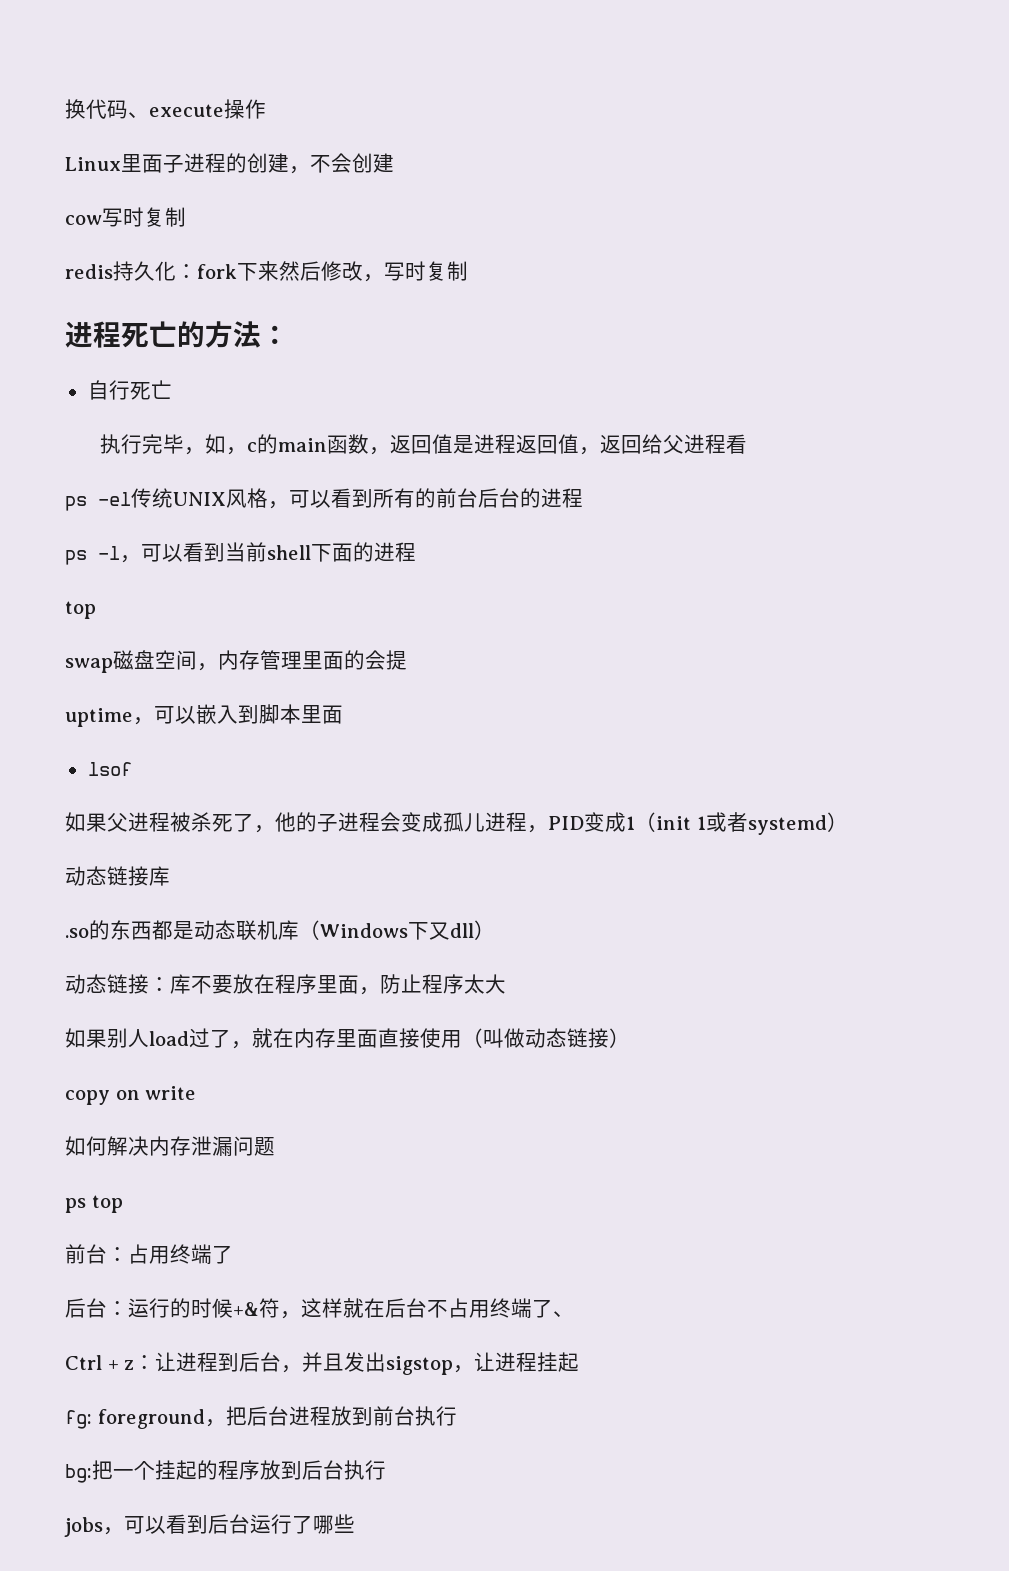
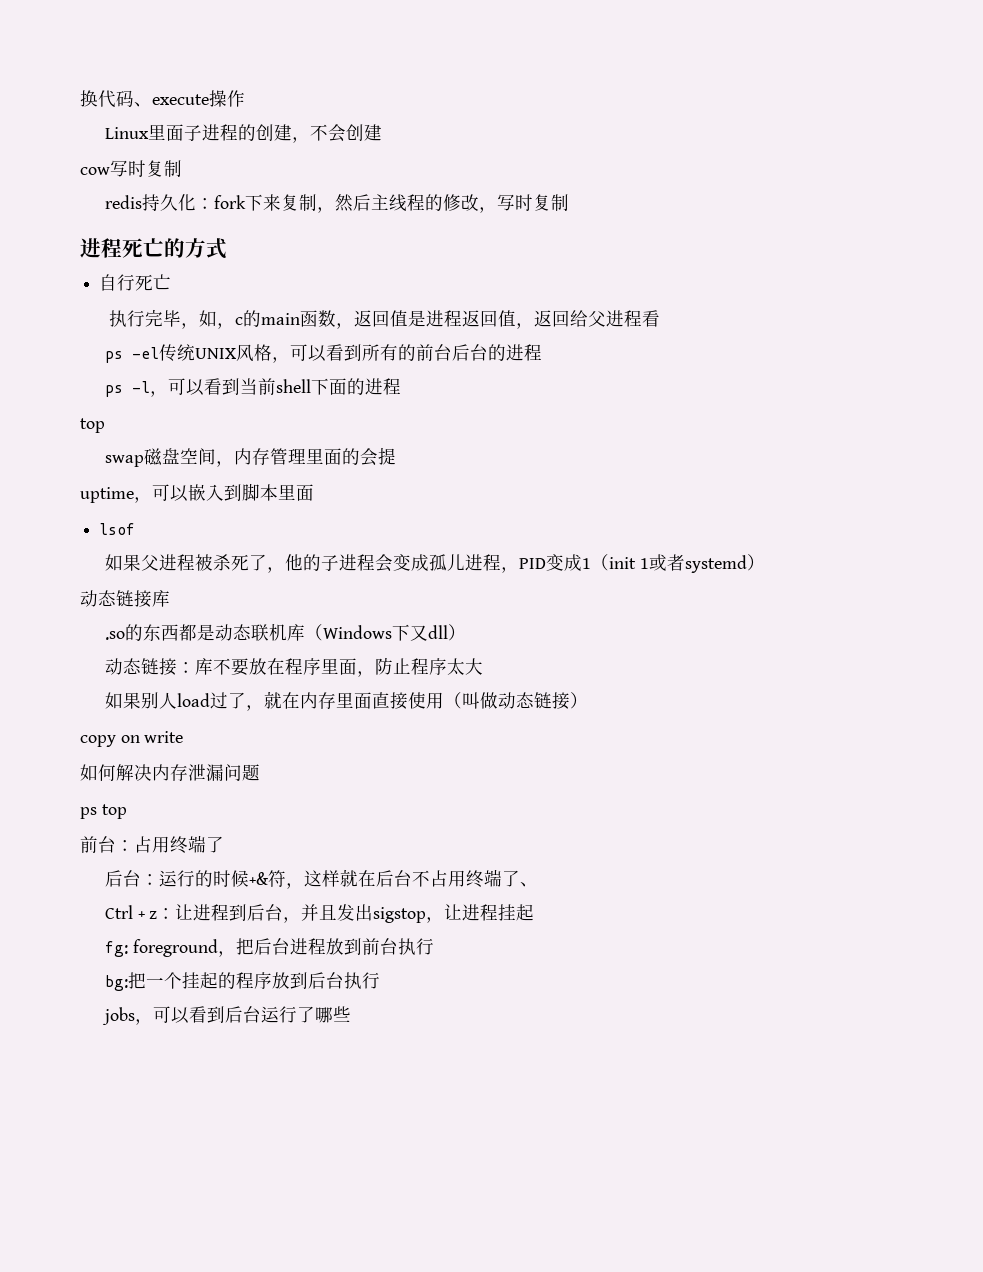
- redis持久化：fork下来然后修改，写时复制
+ redis持久化：fork下来复制，然后主线程的修改，写时复制
- 进程死亡的方法：
+ 进程死亡的方式

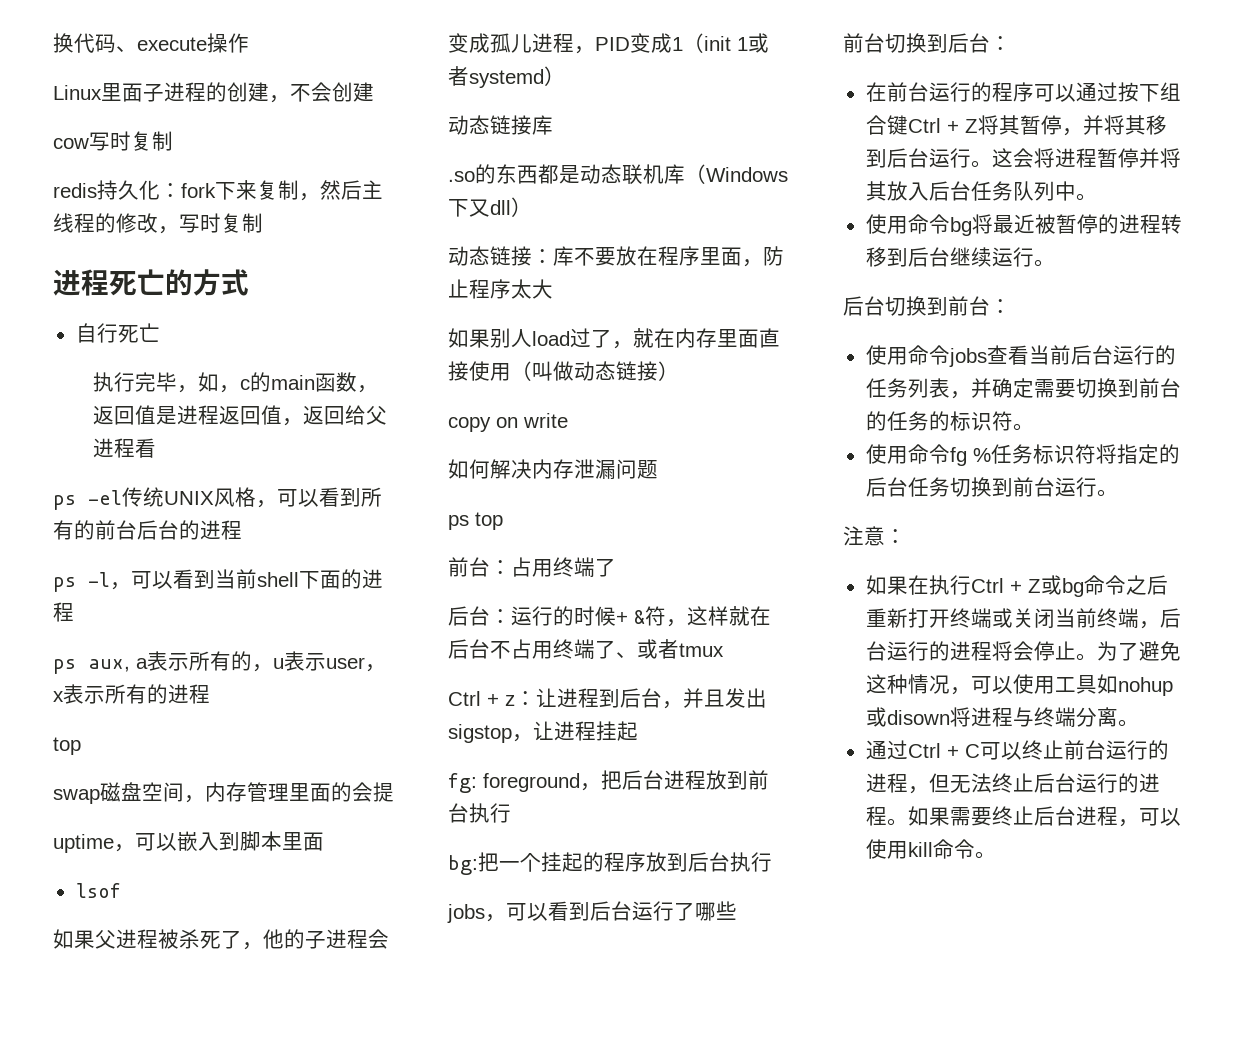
+ ps aux, a表示所有的，u表示user，x表示所有的进程
- 后台：运行的时候+&符，这样就在后台不占用终端了、
+ 后台：运行的时候+ &符，这样就在后台不占用终端了、或者tmux
+ 前台切换到后台：
+ 在前台运行的程序可以通过按下组合键Ctrl + Z将其暂停，并将其移到后台运行。这会将进程暂停并将其放入后台任务队列中。
+ 使用命令bg将最近被暂停的进程转移到后台继续运行。
+ 后台切换到前台：
+ 使用命令jobs查看当前后台运行的任务列表，并确定需要切换到前台的任务的标识符。
+ 使用命令fg %任务标识符将指定的后台任务切换到前台运行。
+ 注意：
+ 如果在执行Ctrl + Z或bg命令之后重新打开终端或关闭当前终端，后台运行的进程将会停止。为了避免这种情况，可以使用工具如nohup或disown将进程与终端分离。
+ 通过Ctrl + C可以终止前台运行的进程，但无法终止后台运行的进程。如果需要终止后台进程，可以使用kill命令。

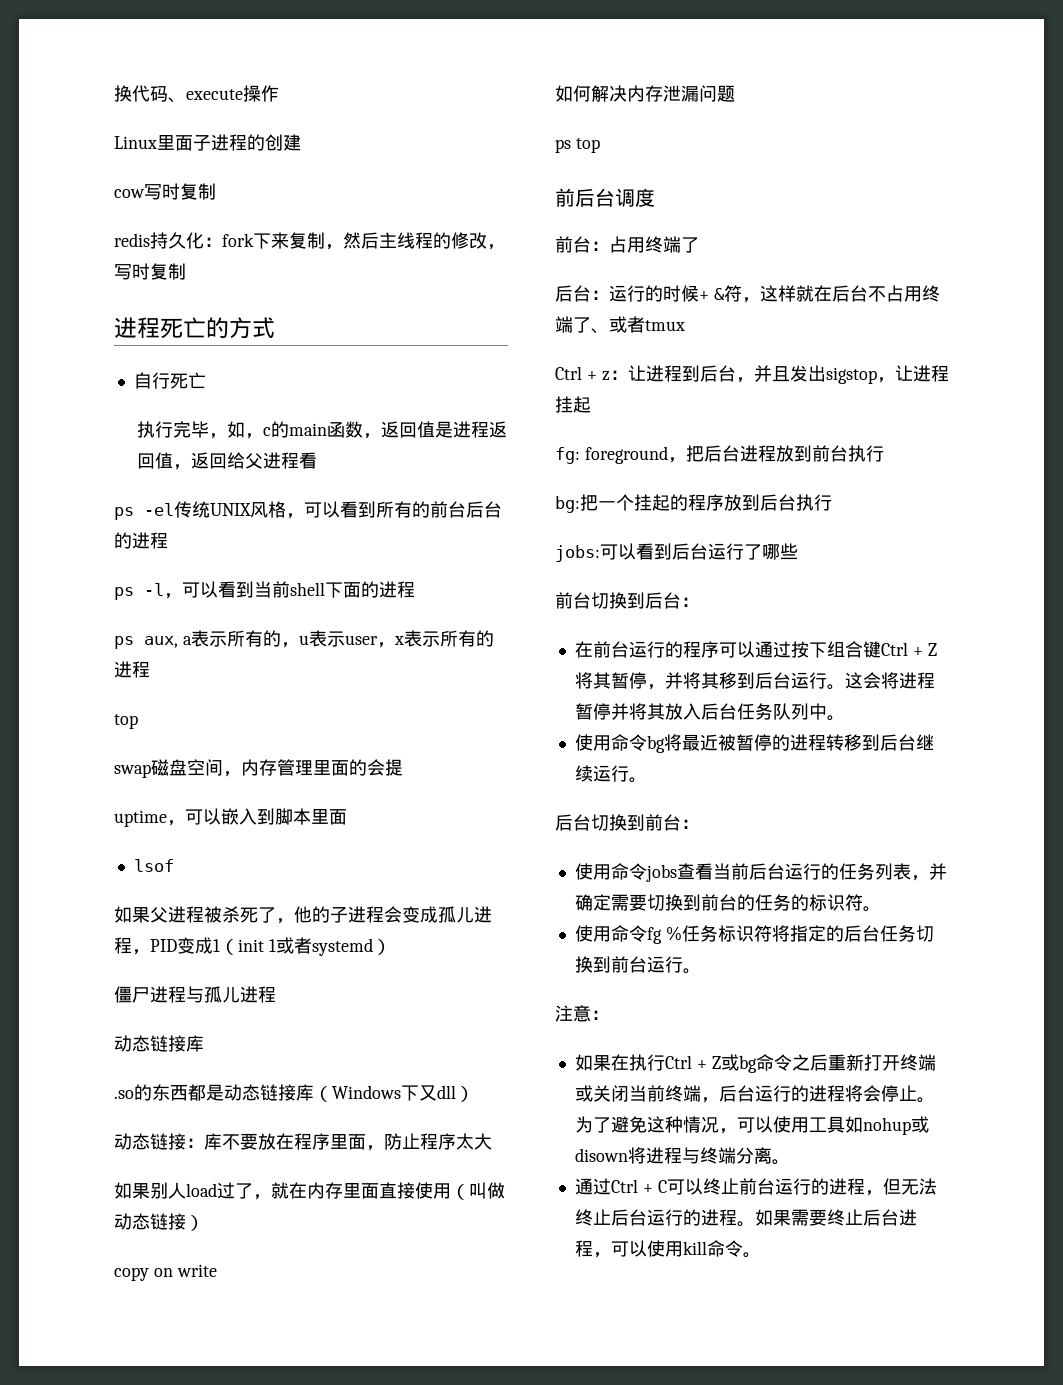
- Linux里面子进程的创建，不会创建
+ Linux里面子进程的创建
+ 僵尸进程与孤儿进程
- .so的东西都是动态联机库（Windows下又dll）
+ .so的东西都是动态链接库（Windows下又dll）
+ 前后台调度
- jobs，可以看到后台运行了哪些
+ jobs:可以看到后台运行了哪些

